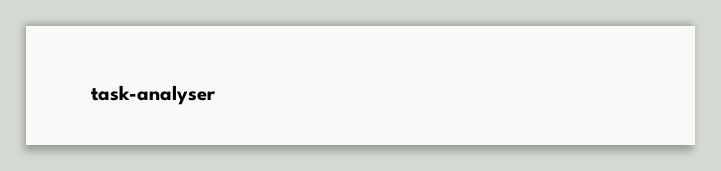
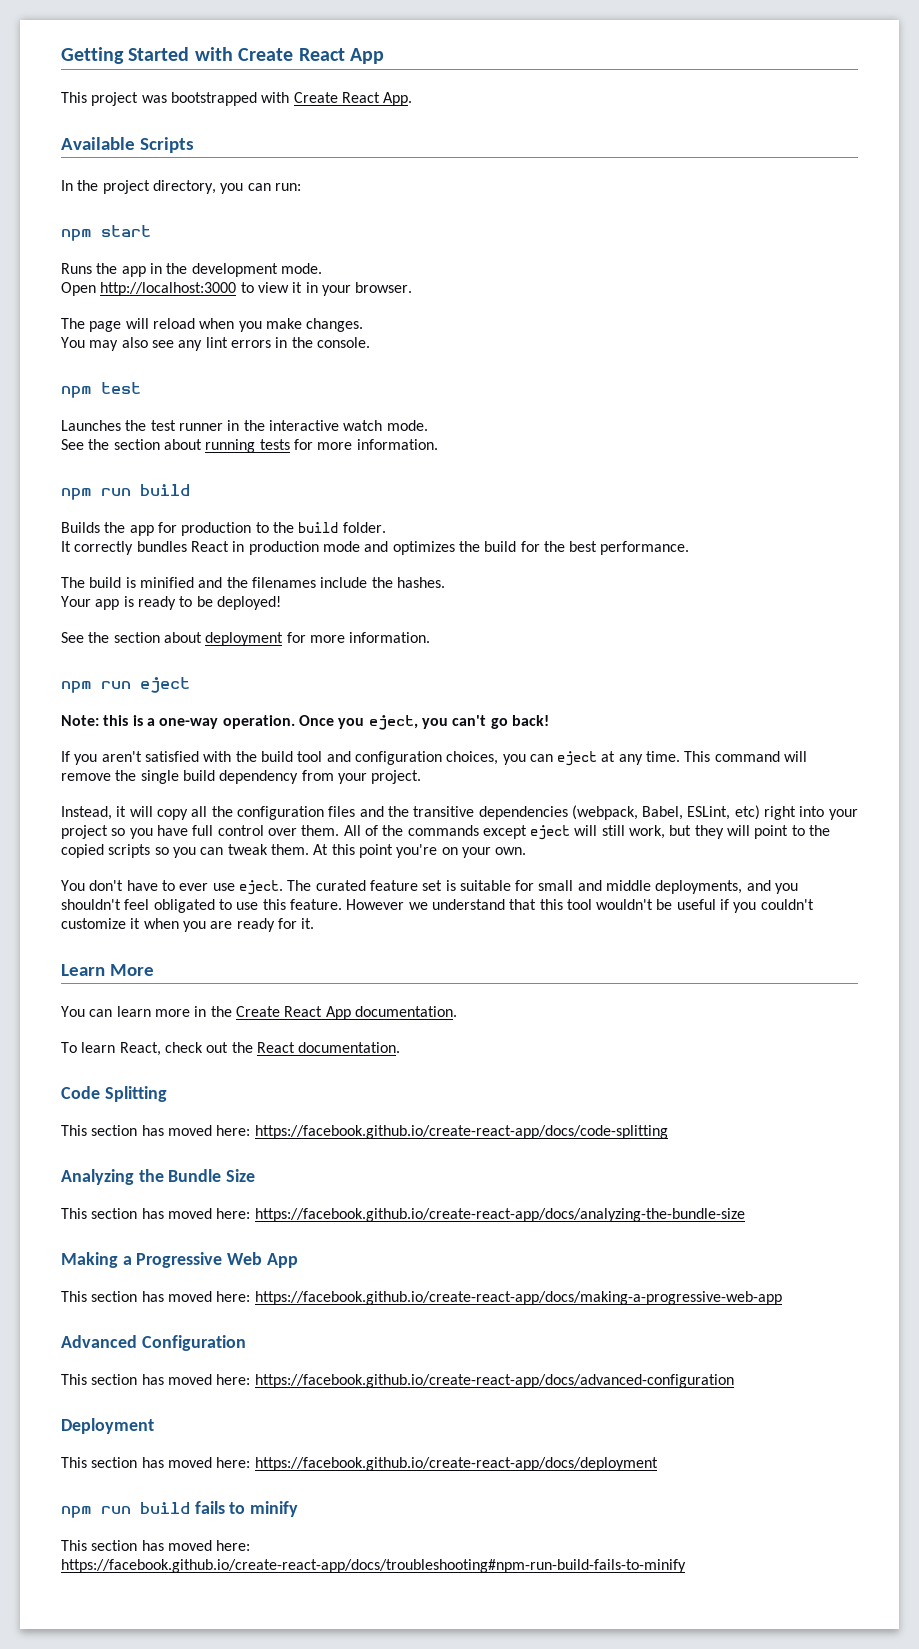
- task-analyser
+ Getting Started with Create React App
+ This project was bootstrapped with Create React App.
+ Available Scripts
+ In the project directory, you can run:
+ npm start
+ Runs the app in the development mode.
+ Open http://localhost:3000 to view it in your browser.
+ The page will reload when you make changes.
+ You may also see any lint errors in the console.
+ npm test
+ Launches the test runner in the interactive watch mode.
+ See the section about running tests for more information.
+ npm run build
+ Builds the app for production to the build folder.
+ It correctly bundles React in production mode and optimizes the build for the best performance.
+ The build is minified and the filenames include the hashes.
+ Your app is ready to be deployed!
+ See the section about deployment for more information.
+ npm run eject
+ Note: this is a one-way operation. Once you eject, you can't go back!
+ If you aren't satisfied with the build tool and configuration choices, you can eject at any time. This command will remove the single build dependency from your project.
+ Instead, it will copy all the configuration files and the transitive dependencies (webpack, Babel, ESLint, etc) right into your project so you have full control over them. All of the commands except eject will still work, but they will point to the copied scripts so you can tweak them. At this point you're on your own.
+ You don't have to ever use eject. The curated feature set is suitable for small and middle deployments, and you shouldn't feel obligated to use this feature. However we understand that this tool wouldn't be useful if you couldn't customize it when you are ready for it.
+ Learn More
+ You can learn more in the Create React App documentation.
+ To learn React, check out the React documentation.
+ Code Splitting
+ This section has moved here: https://facebook.github.io/create-react-app/docs/code-splitting
+ Analyzing the Bundle Size
+ This section has moved here: https://facebook.github.io/create-react-app/docs/analyzing-the-bundle-size
+ Making a Progressive Web App
+ This section has moved here: https://facebook.github.io/create-react-app/docs/making-a-progressive-web-app
+ Advanced Configuration
+ This section has moved here: https://facebook.github.io/create-react-app/docs/advanced-configuration
+ Deployment
+ This section has moved here: https://facebook.github.io/create-react-app/docs/deployment
+ npm run build fails to minify
+ This section has moved here: https://facebook.github.io/create-react-app/docs/troubleshooting#npm-run-build-fails-to-minify

